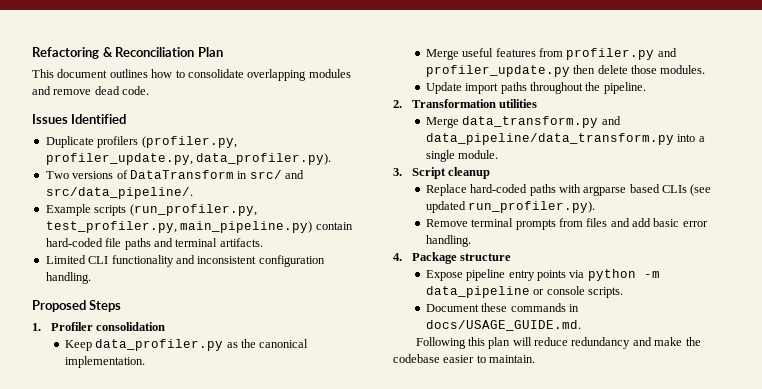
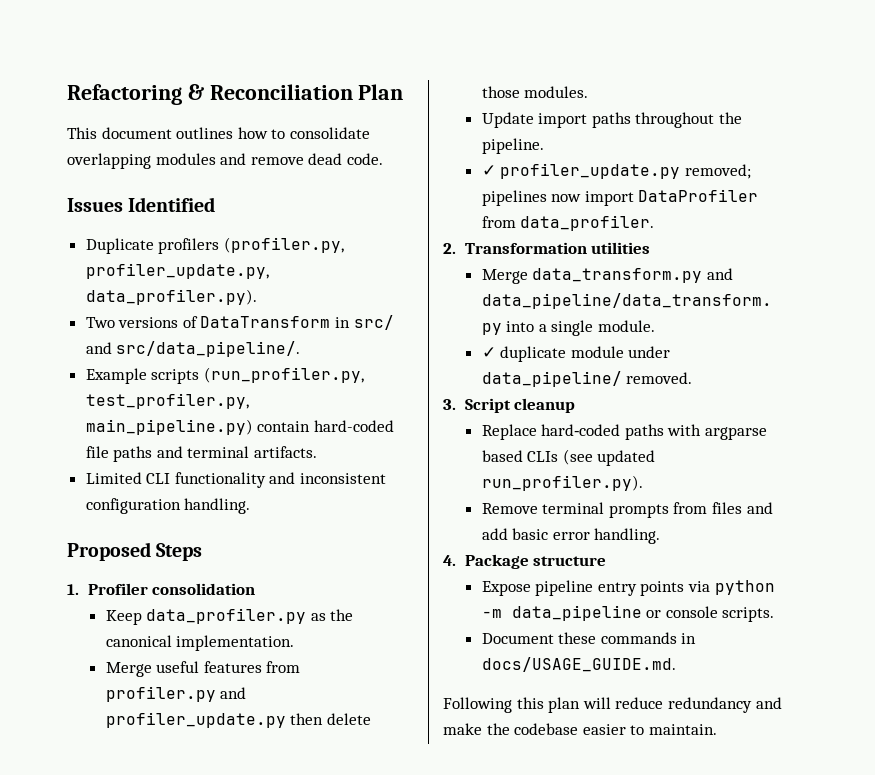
+ ✓ profiler_update.py removed; pipelines now import DataProfiler from data_profiler.
+ ✓ duplicate module under data_pipeline/ removed.

